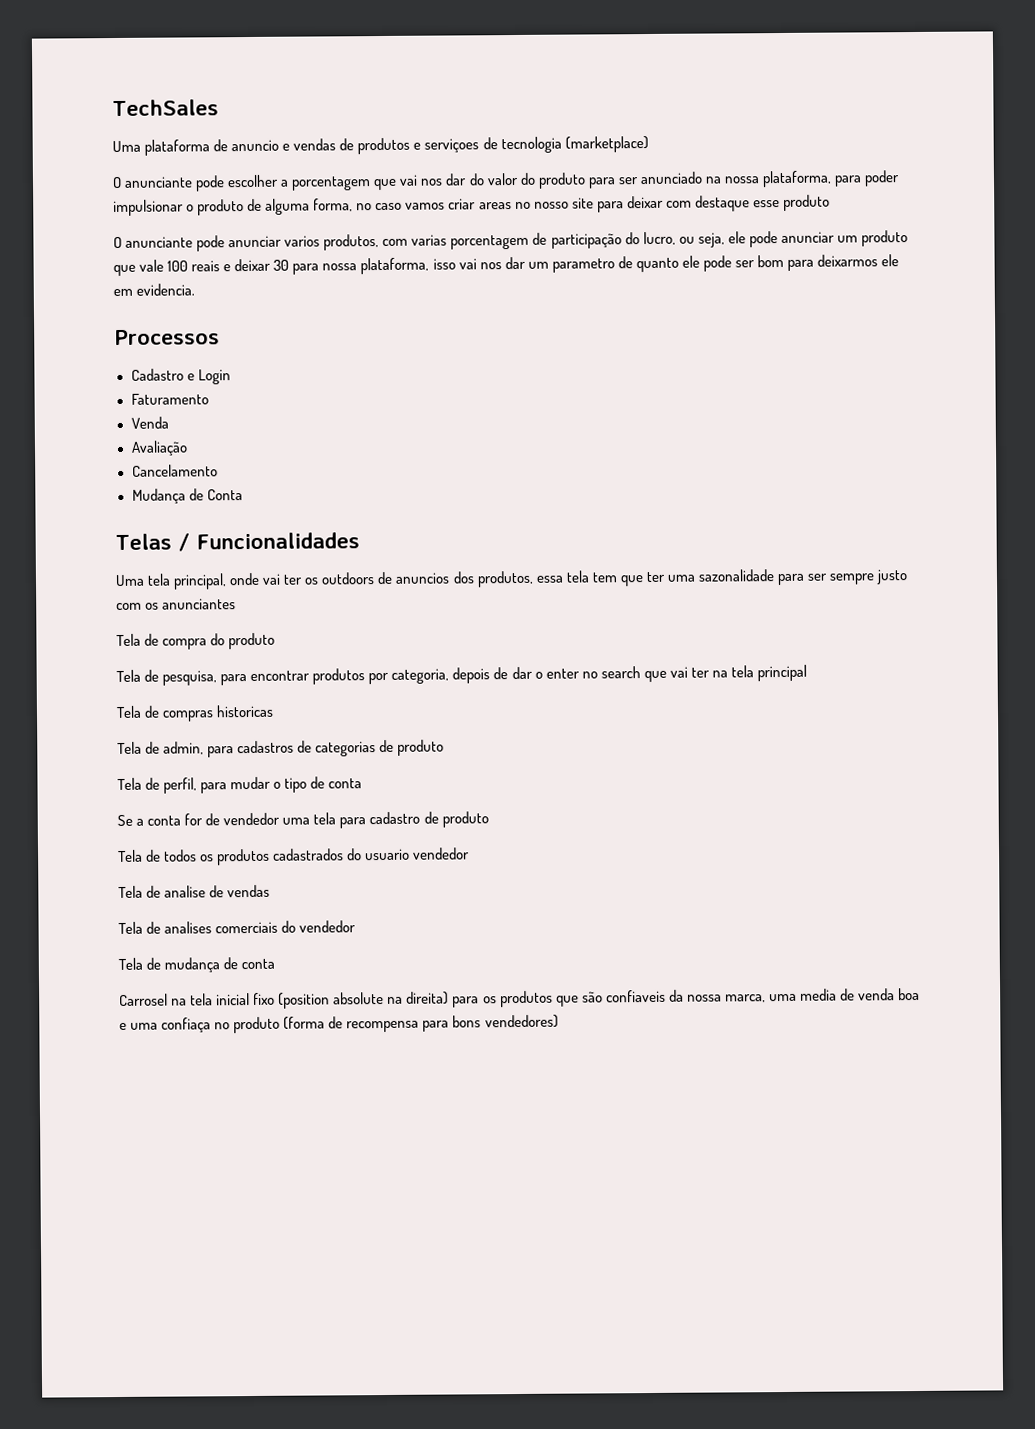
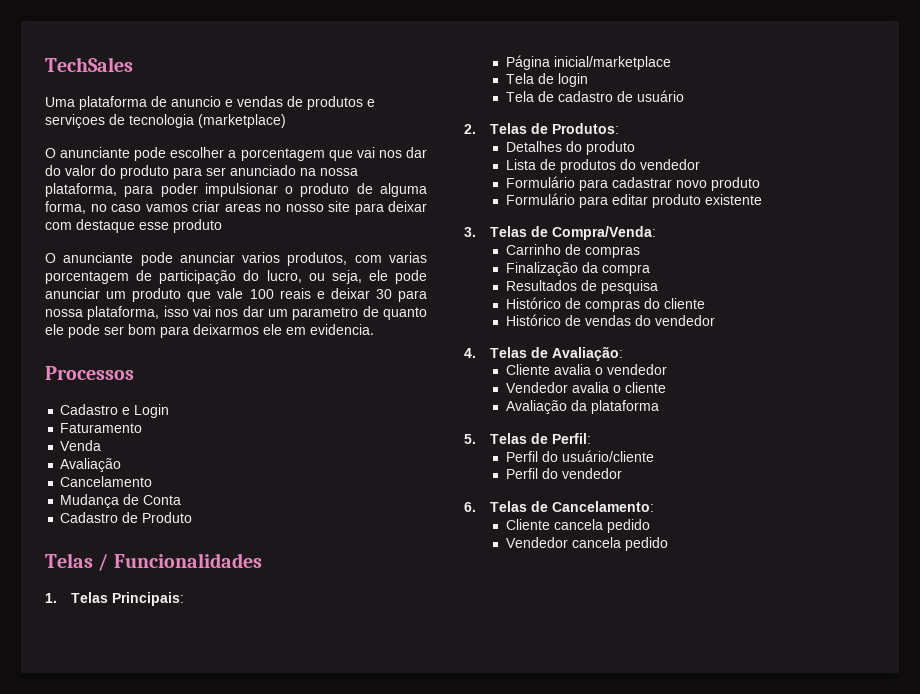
+ Cadastro de Produto
- Uma tela principal, onde vai ter os outdoors de anuncios dos produtos, essa tela tem que ter uma sazonalidade para ser sempre justo com os anunciantes
- Tela de compra do produto
- Tela de pesquisa, para encontrar produtos por categoria, depois de dar o enter no search que vai ter na tela principal
- Tela de compras historicas
- Tela de admin, para cadastros de categorias de produto
- Tela de perfil, para mudar o tipo de conta
- Se a conta for de vendedor uma tela para cadastro de produto
- Tela de todos os produtos cadastrados do usuario vendedor
- Tela de analise de vendas
- Tela de analises comerciais do vendedor
- Tela de mudança de conta
- Carrosel na tela inicial fixo (position absolute na direita) para os produtos que são confiaveis da nossa marca, uma media de venda boa e uma confiaça no produto (forma de recompensa para bons vendedores)
+ 1. Telas Principais:
+ Página inicial/marketplace
+ Tela de login
+ Tela de cadastro de usuário
+ 2. Telas de Produtos:
+ Detalhes do produto
+ Lista de produtos do vendedor
+ Formulário para cadastrar novo produto
+ Formulário para editar produto existente
+ 3. Telas de Compra/Venda:
+ Carrinho de compras
+ Finalização da compra
+ Resultados de pesquisa
+ Histórico de compras do cliente
+ Histórico de vendas do vendedor
+ 4. Telas de Avaliação:
+ Cliente avalia o vendedor
+ Vendedor avalia o cliente
+ Avaliação da plataforma
+ 5. Telas de Perfil:
+ Perfil do usuário/cliente
+ Perfil do vendedor
+ 6. Telas de Cancelamento:
+ Cliente cancela pedido
+ Vendedor cancela pedido

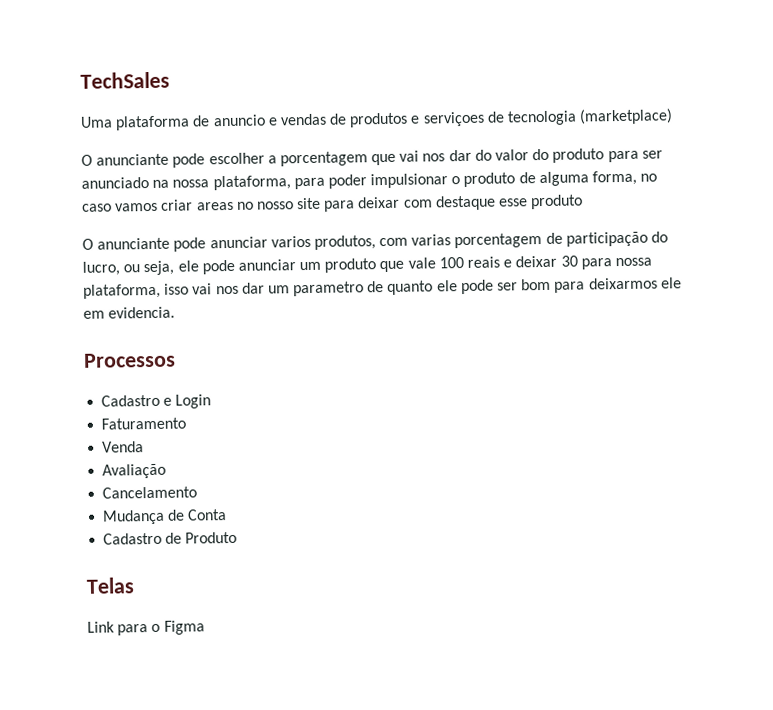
- Telas / Funcionalidades
- 1. Telas Principais:
- Página inicial/marketplace
- Tela de login
- Tela de cadastro de usuário
- 2. Telas de Produtos:
- Detalhes do produto
- Lista de produtos do vendedor
- Formulário para cadastrar novo produto
- Formulário para editar produto existente
- 3. Telas de Compra/Venda:
- Carrinho de compras
- Finalização da compra
- Resultados de pesquisa
- Histórico de compras do cliente
- Histórico de vendas do vendedor
- 4. Telas de Avaliação:
- Cliente avalia o vendedor
- Vendedor avalia o cliente
- Avaliação da plataforma
- 5. Telas de Perfil:
- Perfil do usuário/cliente
- Perfil do vendedor
- 6. Telas de Cancelamento:
- Cliente cancela pedido
- Vendedor cancela pedido
+ Telas
+ Link para o Figma

